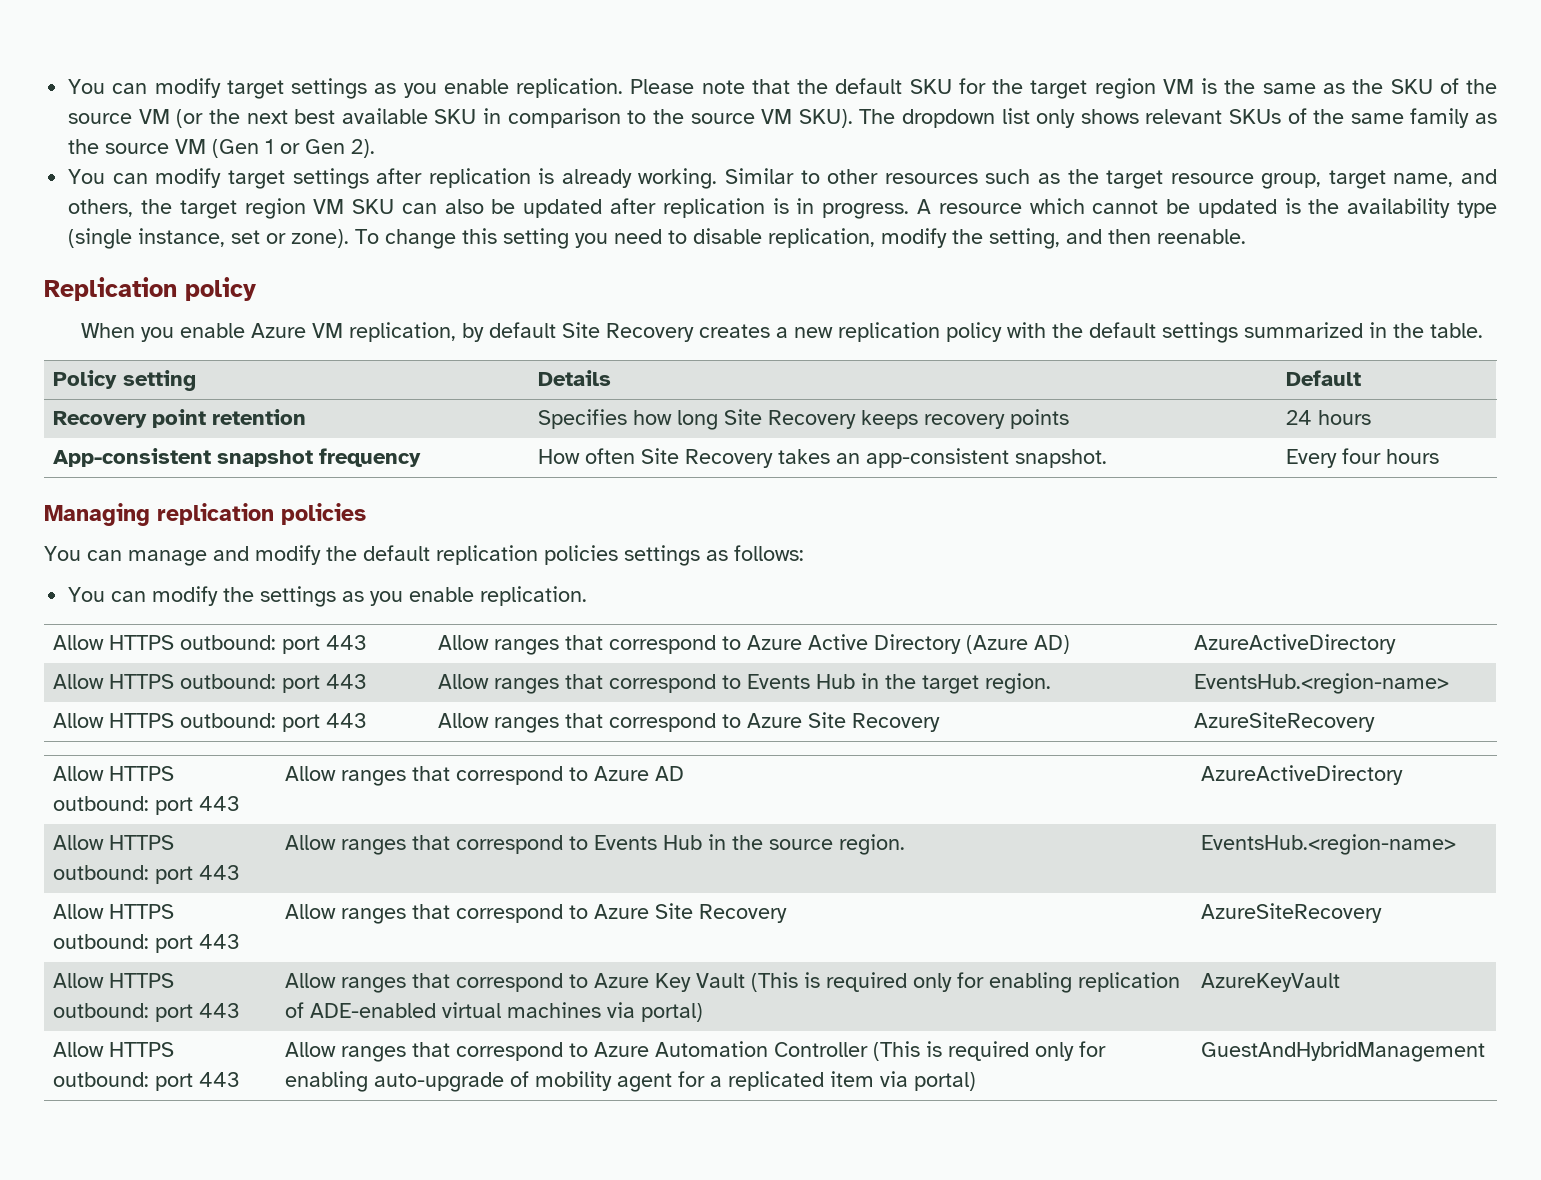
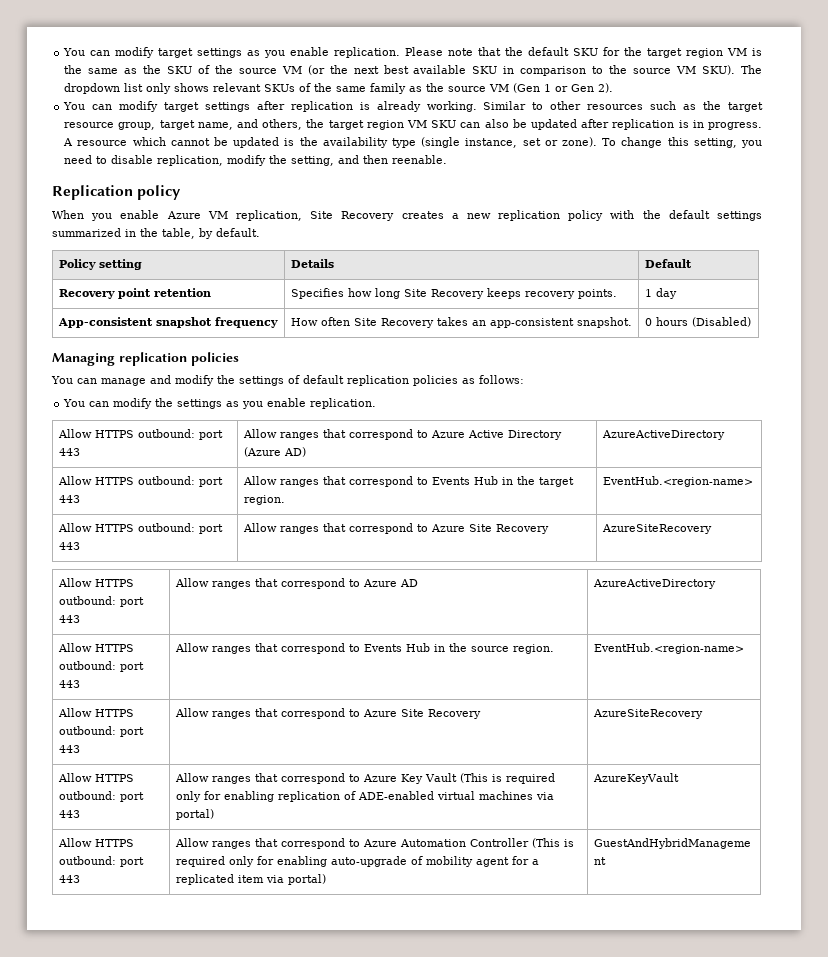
- To change this setting you need to disable replication, modify the setting, and then reenable.
+ To change this setting, you need to disable replication, modify the setting, and then reenable.
- When you enable Azure VM replication, by default Site Recovery creates a new replication policy with the default settings summarized in the table.
+ When you enable Azure VM replication, Site Recovery creates a new replication policy with the default settings summarized in the table, by default.
- Recovery point retention | Specifies how long Site Recovery keeps recovery points | 24 hours
+ Recovery point retention | Specifies how long Site Recovery keeps recovery points. | 1 day
- App-consistent snapshot frequency | How often Site Recovery takes an app-consistent snapshot. | Every four hours
+ App-consistent snapshot frequency | How often Site Recovery takes an app-consistent snapshot. | 0 hours (Disabled)
- You can manage and modify the default replication policies settings as follows:
+ You can manage and modify the settings of default replication policies as follows:
- Allow HTTPS outbound: port 443 | Allow ranges that correspond to Events Hub in the target region. | EventsHub.<region-name>
+ Allow HTTPS outbound: port 443 | Allow ranges that correspond to Events Hub in the target region. | EventHub.<region-name>
- Allow HTTPS outbound: port 443 | Allow ranges that correspond to Events Hub in the source region. | EventsHub.<region-name>
+ Allow HTTPS outbound: port 443 | Allow ranges that correspond to Events Hub in the source region. | EventHub.<region-name>

